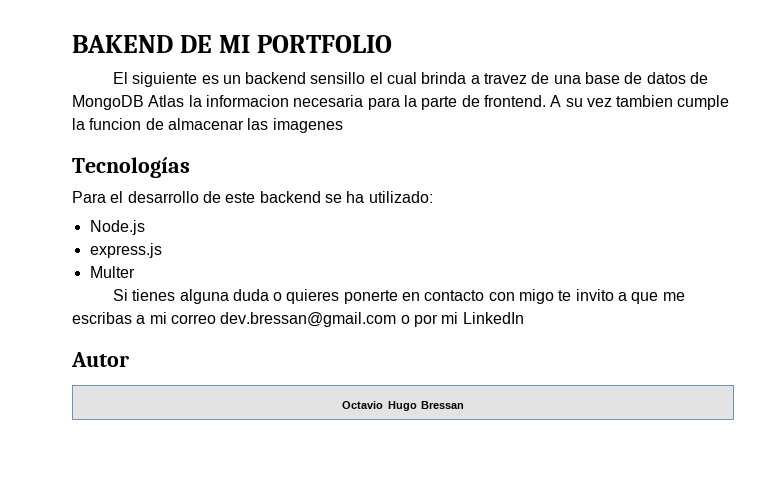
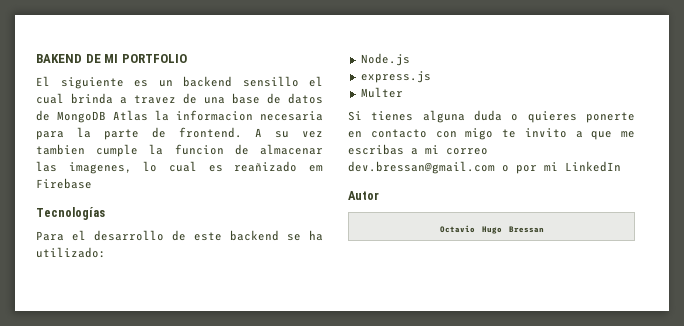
- A su vez tambien cumple la funcion de almacenar las imagenes
+ A su vez tambien cumple la funcion de almacenar las imagenes, lo cual es reañizado em Firebase

